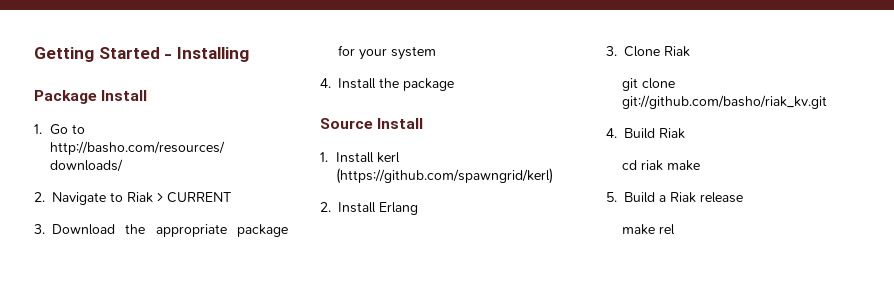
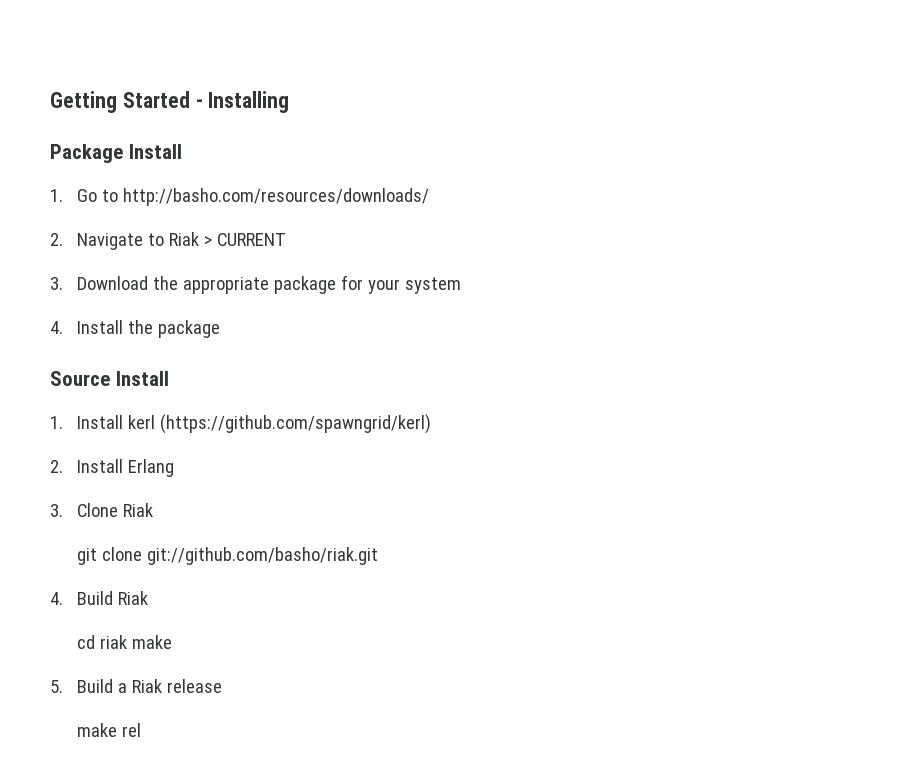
- git clone git://github.com/basho/riak_kv.git
+ git clone git://github.com/basho/riak.git

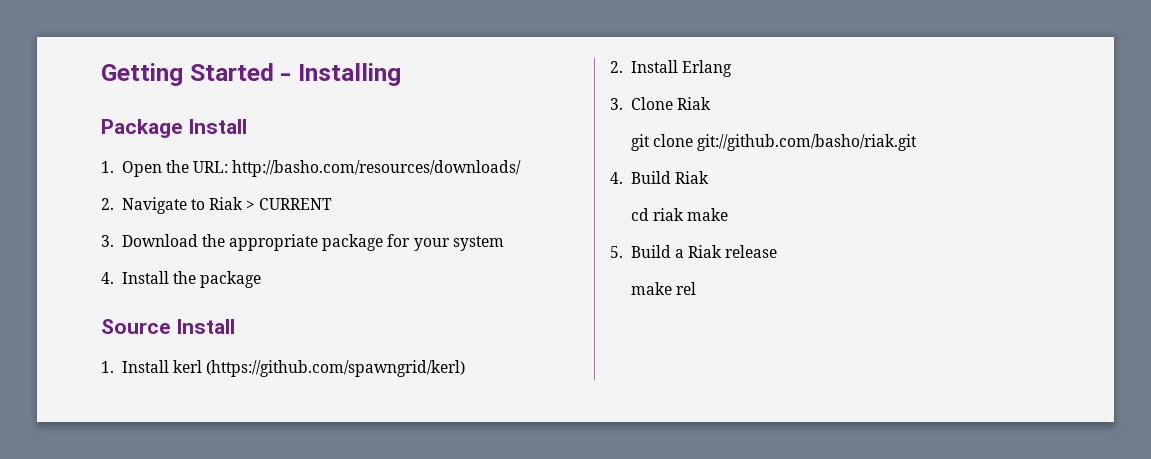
- 1. Go to http://basho.com/resources/downloads/
+ 1. Open the URL: http://basho.com/resources/downloads/

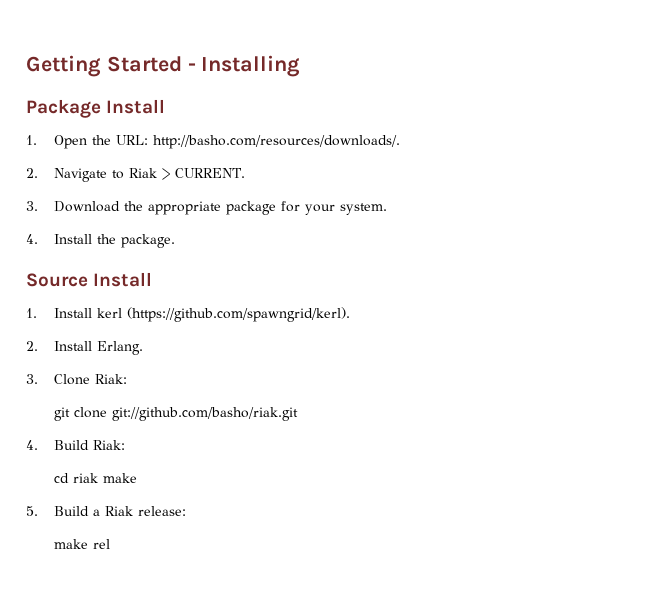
- 1. Open the URL: http://basho.com/resources/downloads/
+ 1. Open the URL: http://basho.com/resources/downloads/.
- 2. Navigate to Riak > CURRENT
+ 2. Navigate to Riak > CURRENT.
- 3. Download the appropriate package for your system
+ 3. Download the appropriate package for your system.
- 4. Install the package
+ 4. Install the package.
- 1. Install kerl (https://github.com/spawngrid/kerl)
+ 1. Install kerl (https://github.com/spawngrid/kerl).
- 2. Install Erlang
+ 2. Install Erlang.
- 3. Clone Riak
+ 3. Clone Riak:
- 4. Build Riak
+ 4. Build Riak:
- 5. Build a Riak release
+ 5. Build a Riak release:

